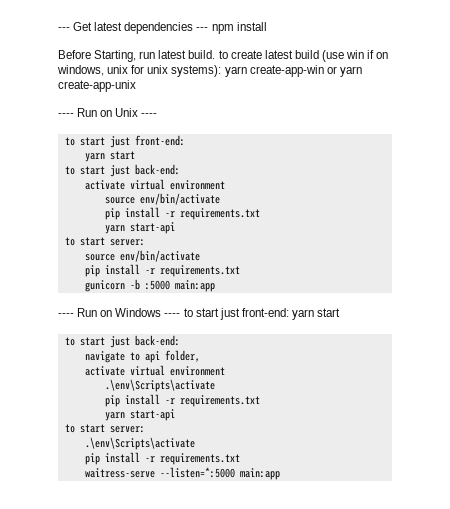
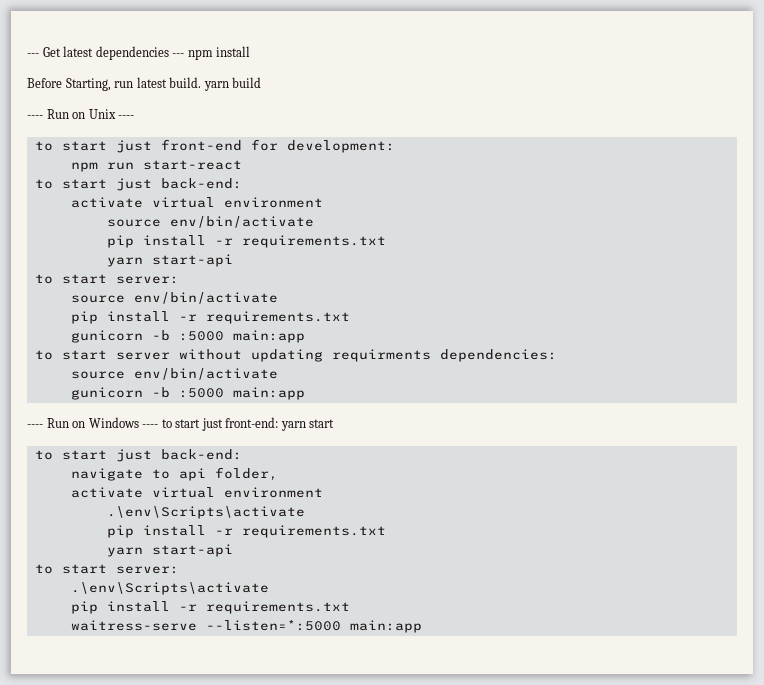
- Before Starting, run latest build. to create latest build (use win if on windows, unix for unix systems): yarn create-app-win or yarn create-app-unix
+ Before Starting, run latest build. yarn build
  ---- Run on Unix ----
- to start just front-end:
- yarn start
+ to start just front-end for development:
+ npm run start-react
+ to start server without updating requirments dependencies:
+ source env/bin/activate
+ gunicorn -b :5000 main:app

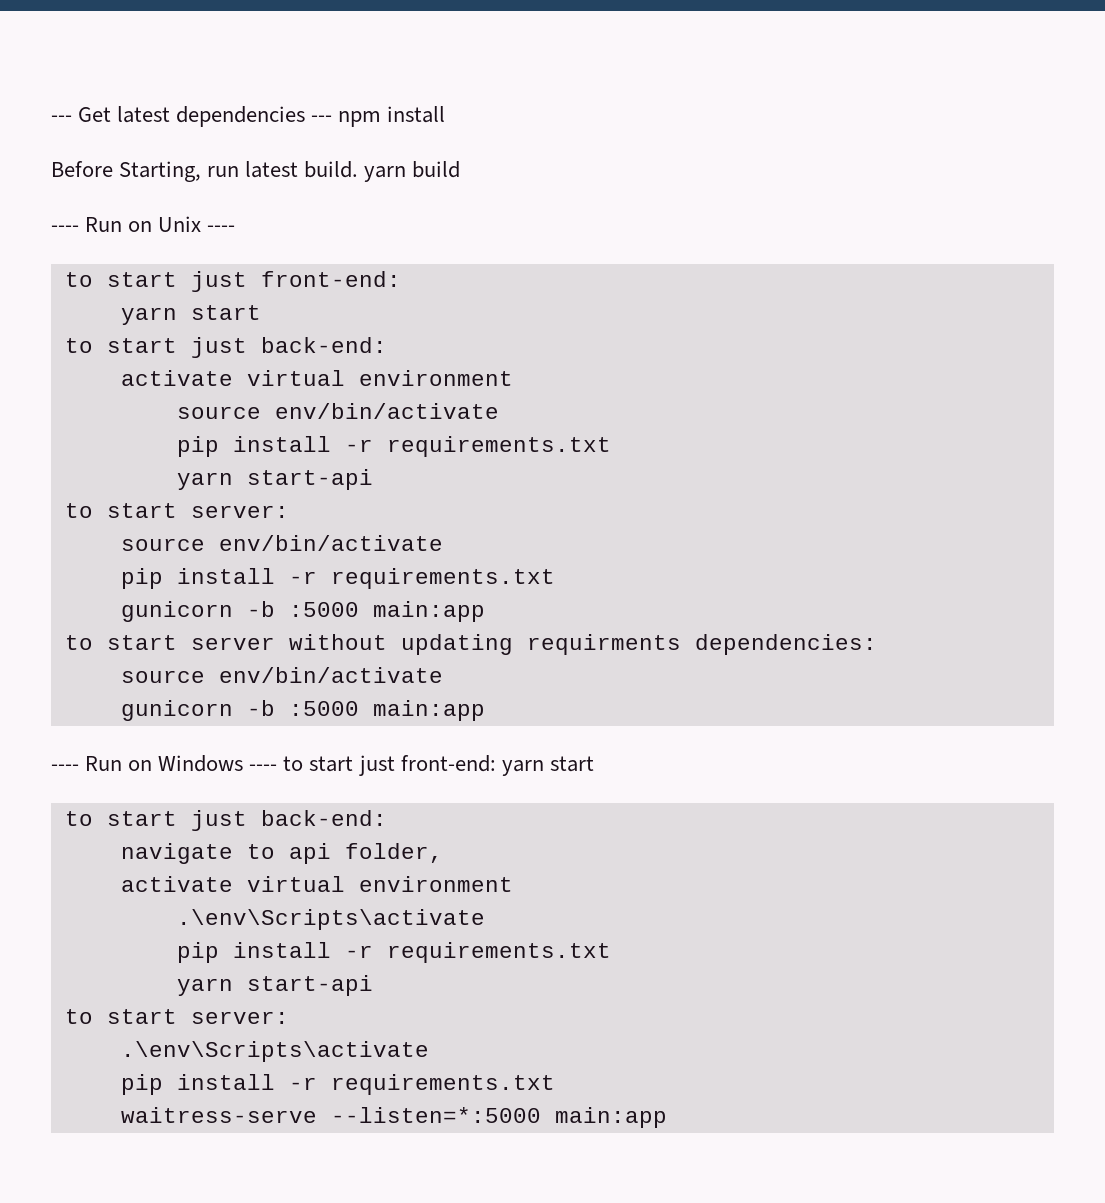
  ---- Run on Unix ----
- to start just front-end for development:
- npm run start-react
+ to start just front-end:
+ yarn start

